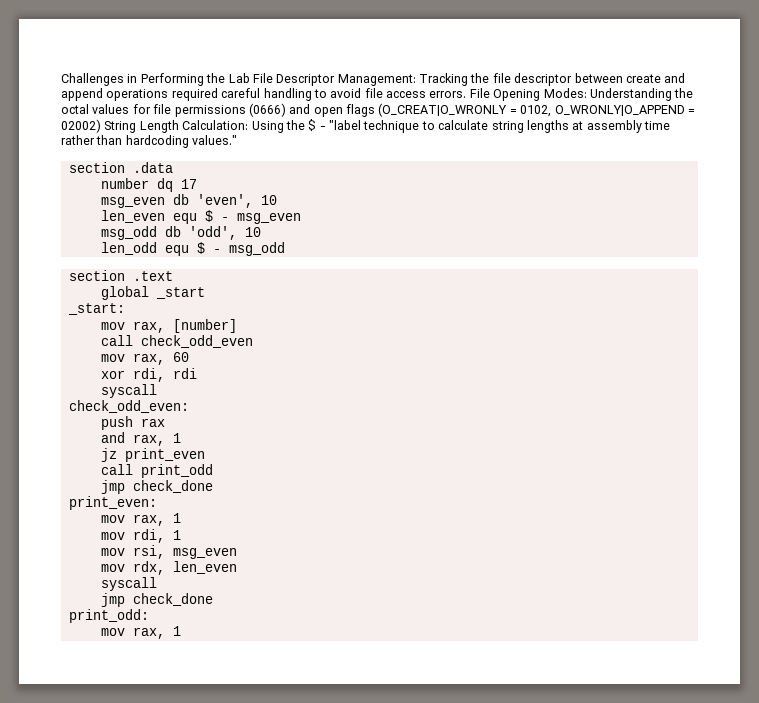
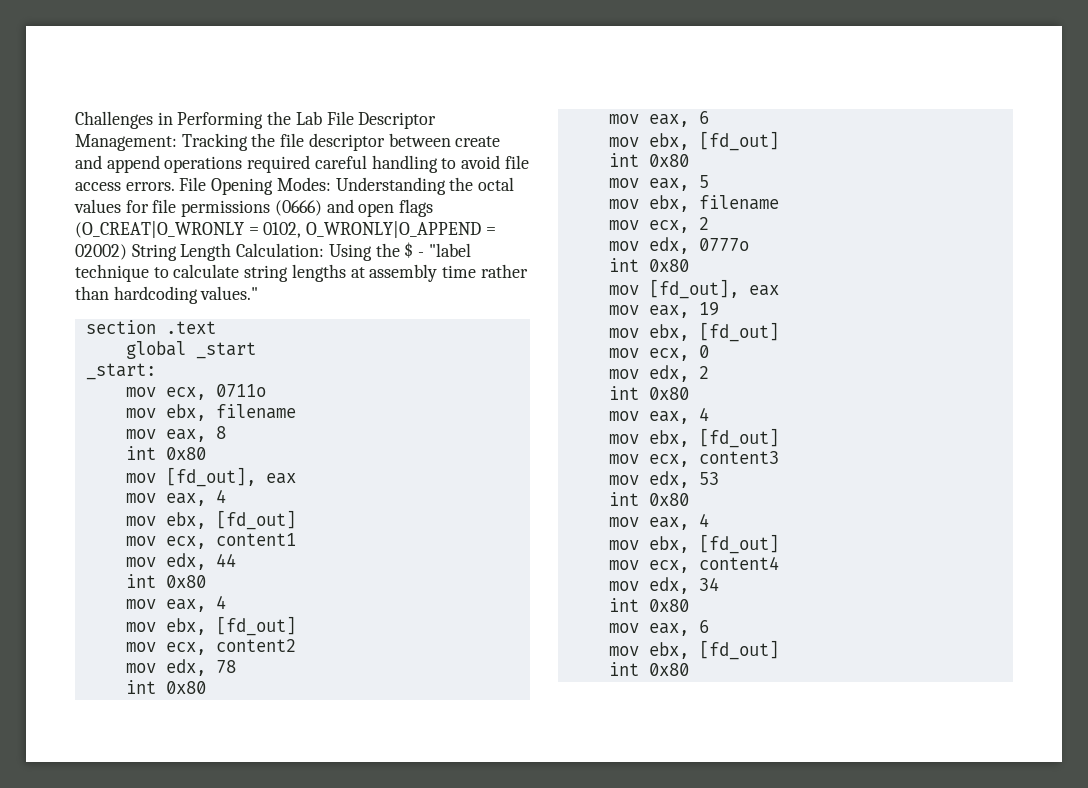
- section .data
- number dq 17
- msg_even db 'even', 10
- len_even equ $ - msg_even
- msg_odd db 'odd', 10
- len_odd equ $ - msg_odd
- mov rax, [number]
- call check_odd_even
- mov rax, 60
- xor rdi, rdi
- syscall
- check_odd_even:
- push rax
- and rax, 1
- jz print_even
- call print_odd
- jmp check_done
- print_even:
- mov rax, 1
- mov rdi, 1
- mov rsi, msg_even
- mov rdx, len_even
- syscall
- jmp check_done
- print_odd:
- mov rax, 1
+ mov ecx, 0711o
+ mov ebx, filename
+ mov eax, 8
+ int 0x80
+ mov [fd_out], eax
+ mov eax, 4
+ mov ebx, [fd_out]
+ mov ecx, content1
+ mov edx, 44
+ int 0x80
+ mov eax, 4
+ mov ebx, [fd_out]
+ mov ecx, content2
+ mov edx, 78
+ int 0x80
+ mov eax, 6
+ mov ebx, [fd_out]
+ int 0x80
+ mov eax, 5
+ mov ebx, filename
+ mov ecx, 2
+ mov edx, 0777o
+ int 0x80
+ mov [fd_out], eax
+ mov eax, 19
+ mov ebx, [fd_out]
+ mov ecx, 0
+ mov edx, 2
+ int 0x80
+ mov eax, 4
+ mov ebx, [fd_out]
+ mov ecx, content3
+ mov edx, 53
+ int 0x80
+ mov eax, 4
+ mov ebx, [fd_out]
+ mov ecx, content4
+ mov edx, 34
+ int 0x80
+ mov eax, 6
+ mov ebx, [fd_out]
+ int 0x80

